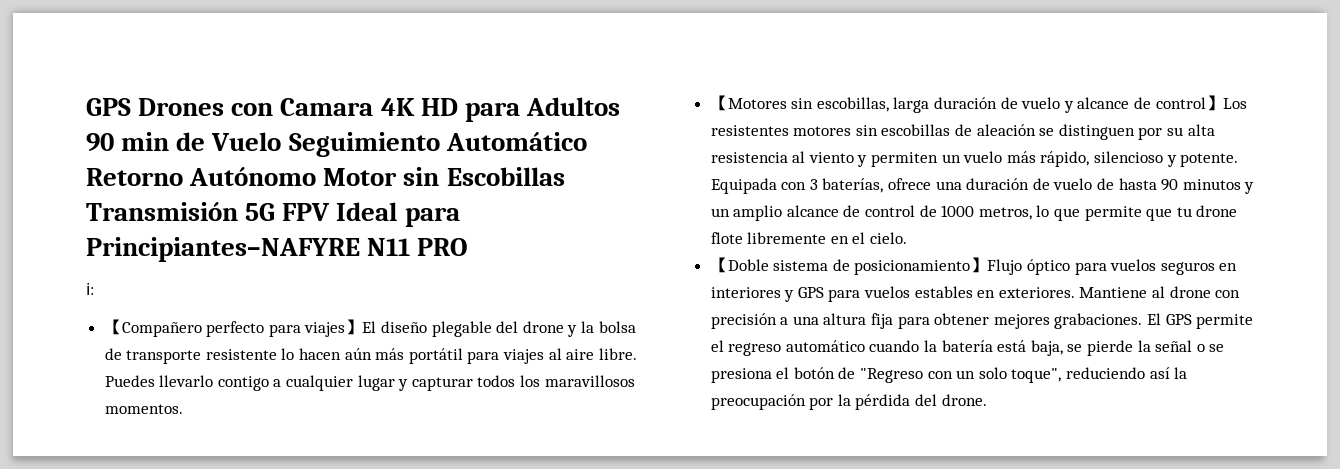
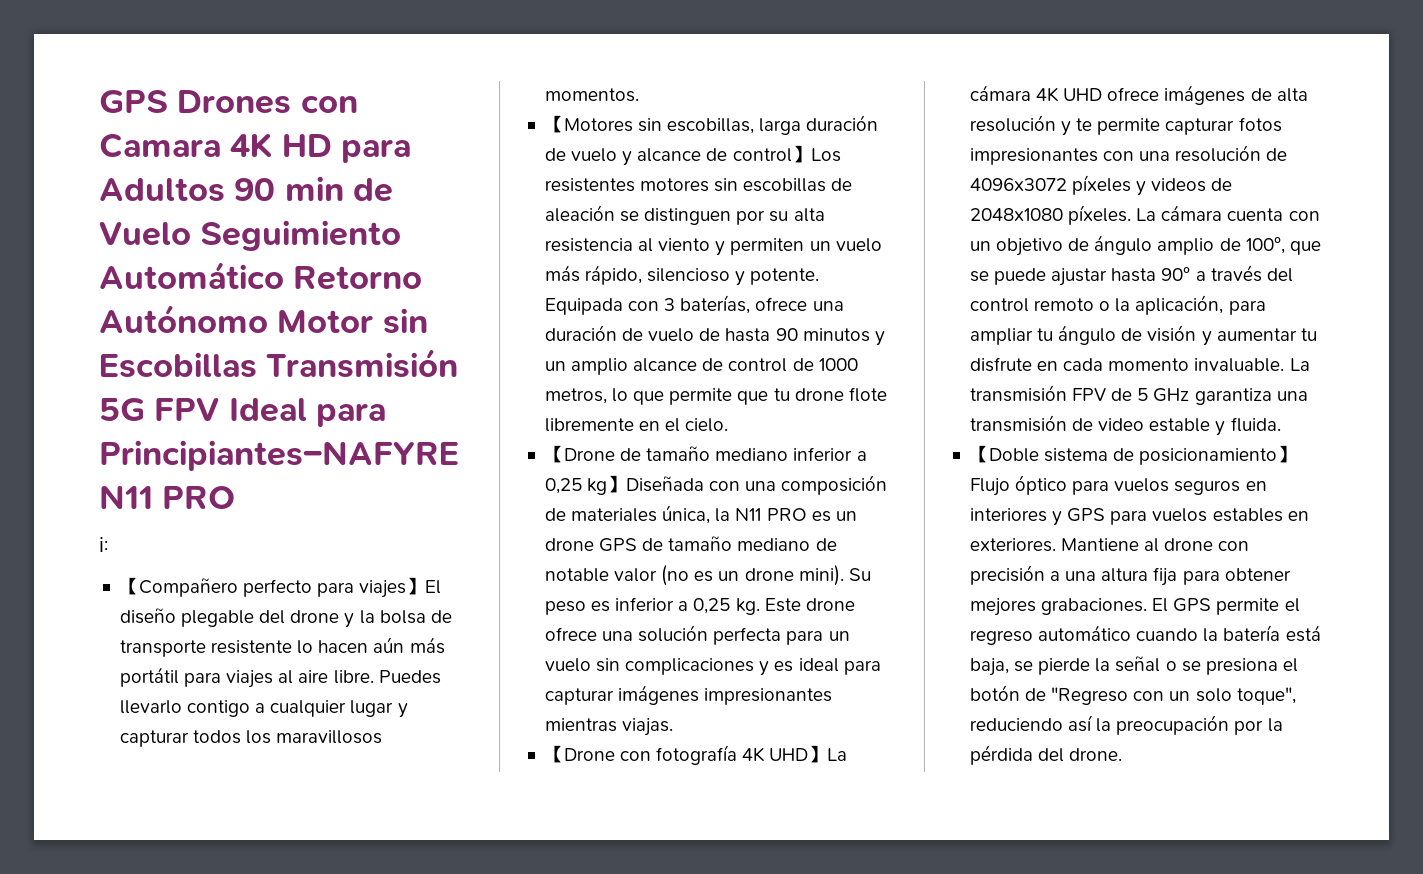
+ 【Drone de tamaño mediano inferior a 0,25 kg】Diseñada con una composición de materiales única, la N11 PRO es un drone GPS de tamaño mediano de notable valor (no es un drone mini). Su peso es inferior a 0,25 kg. Este drone ofrece una solución perfecta para un vuelo sin complicaciones y es ideal para capturar imágenes impresionantes mientras viajas.
+ 【Drone con fotografía 4K UHD】La cámara 4K UHD ofrece imágenes de alta resolución y te permite capturar fotos impresionantes con una resolución de 4096x3072 píxeles y videos de 2048x1080 píxeles. La cámara cuenta con un objetivo de ángulo amplio de 100°, que se puede ajustar hasta 90° a través del control remoto o la aplicación, para ampliar tu ángulo de visión y aumentar tu disfrute en cada momento invaluable. La transmisión FPV de 5 GHz garantiza una transmisión de video estable y fluida.

